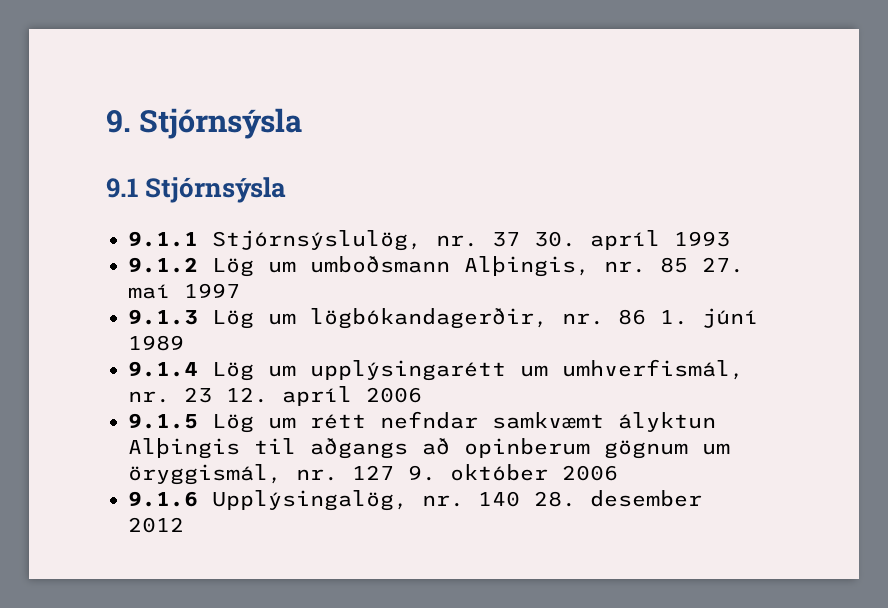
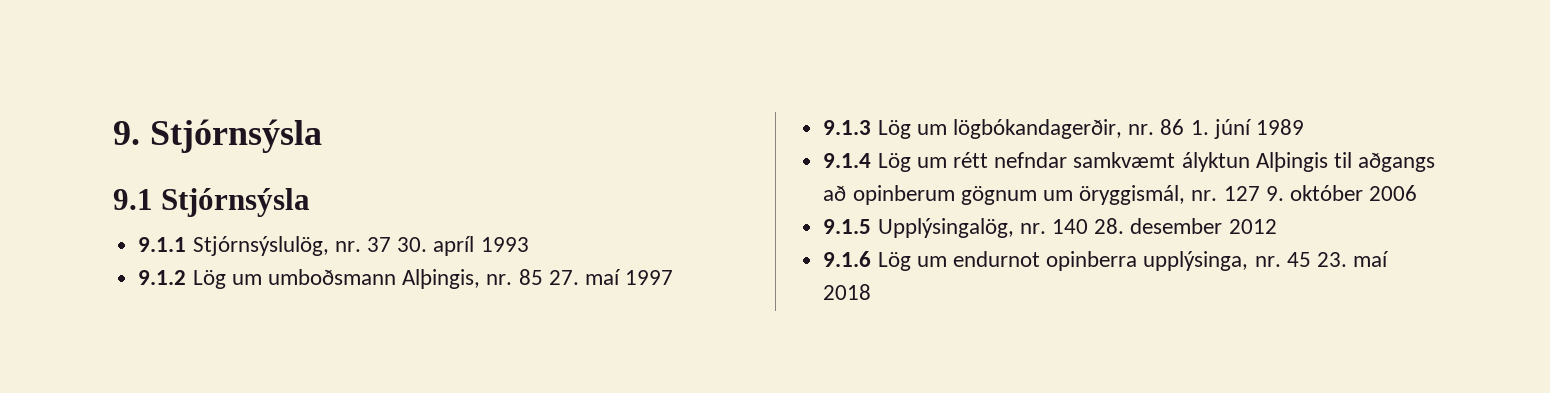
- 9.1.4 Lög um upplýsingarétt um umhverfismál, nr. 23 12. apríl 2006
- 9.1.5 Lög um rétt nefndar samkvæmt ályktun Alþingis til aðgangs að opinberum gögnum um öryggismál, nr. 127 9. október 2006
+ 9.1.4 Lög um rétt nefndar samkvæmt ályktun Alþingis til aðgangs að opinberum gögnum um öryggismál, nr. 127 9. október 2006
- 9.1.6 Upplýsingalög, nr. 140 28. desember 2012
+ 9.1.5 Upplýsingalög, nr. 140 28. desember 2012
+ 9.1.6 Lög um endurnot opinberra upplýsinga, nr. 45 23. maí 2018

